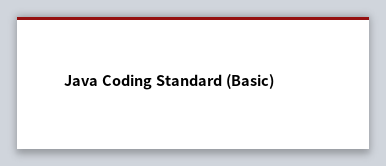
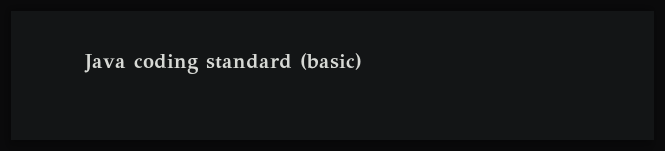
- Java Coding Standard (Basic)
+ Java coding standard (basic)

